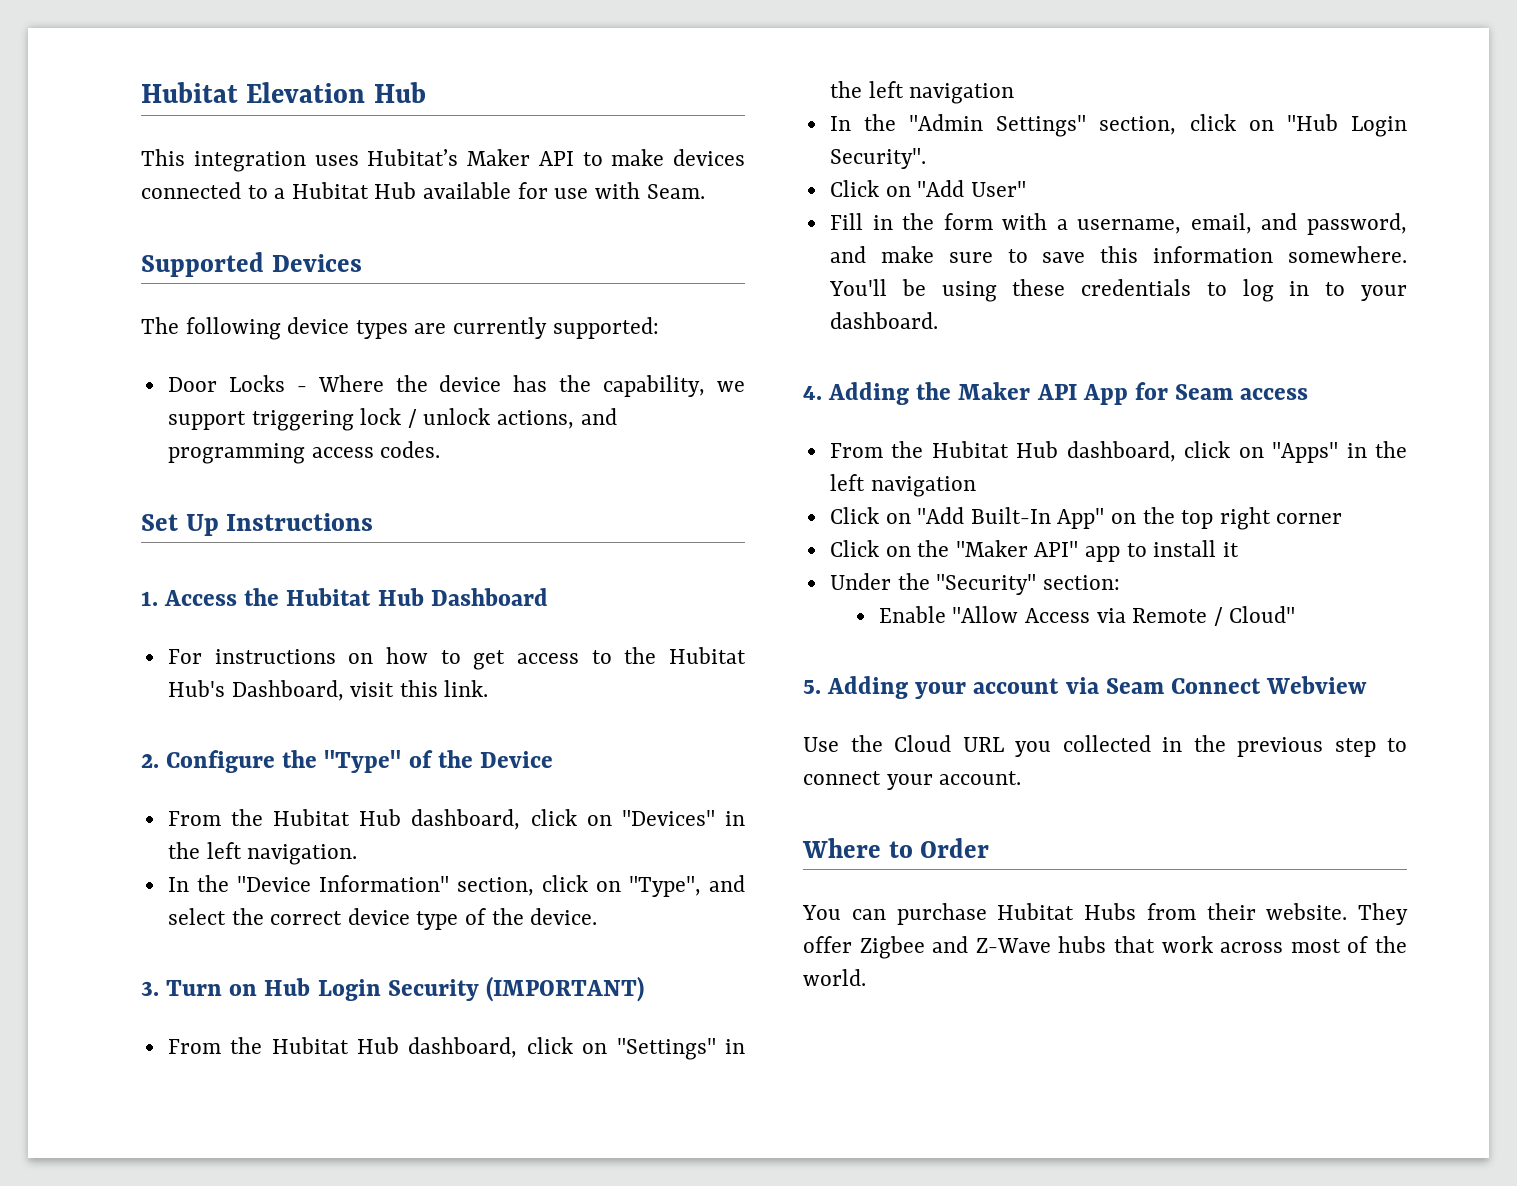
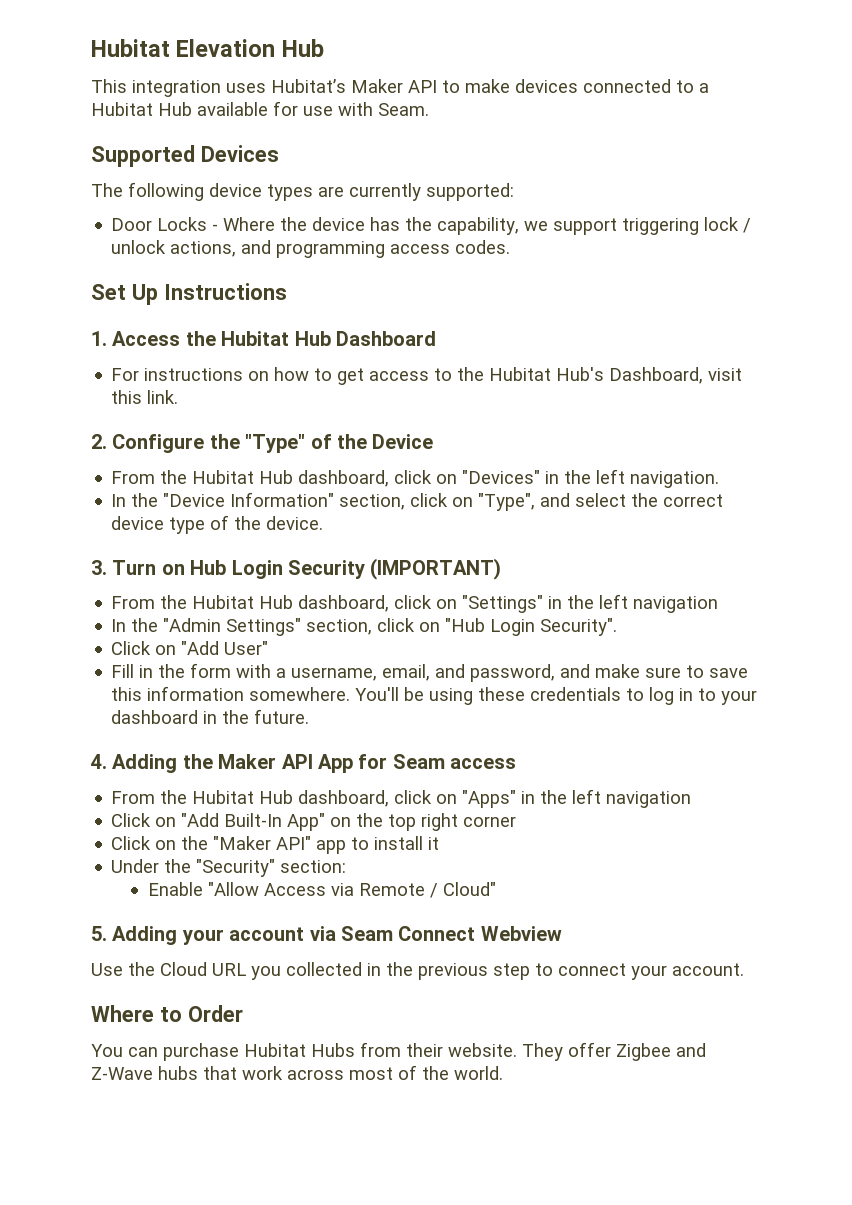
- You'll be using these credentials to log in to your dashboard.
+ You'll be using these credentials to log in to your dashboard in the future.

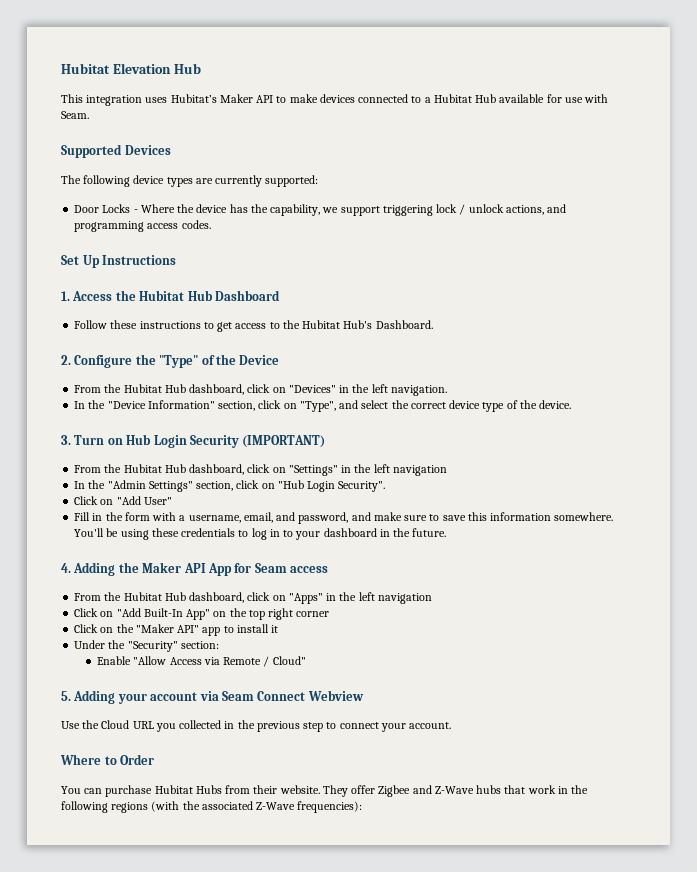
- For instructions on how to get access to the Hubitat Hub's Dashboard, visit this link.
+ Follow these instructions to get access to the Hubitat Hub's Dashboard.
- They offer Zigbee and Z-Wave hubs that work across most of the world.
+ They offer Zigbee and Z-Wave hubs that work in the following regions (with the associated Z-Wave frequencies):

